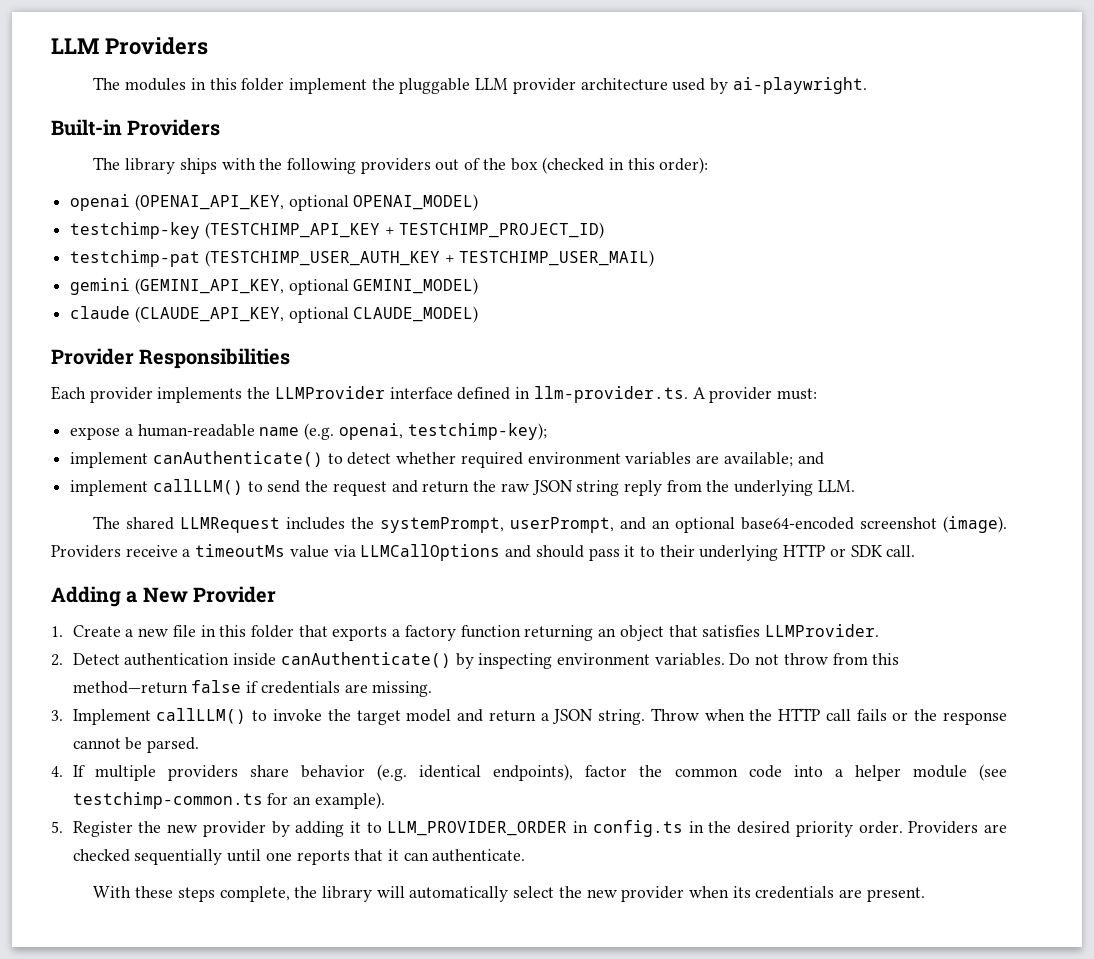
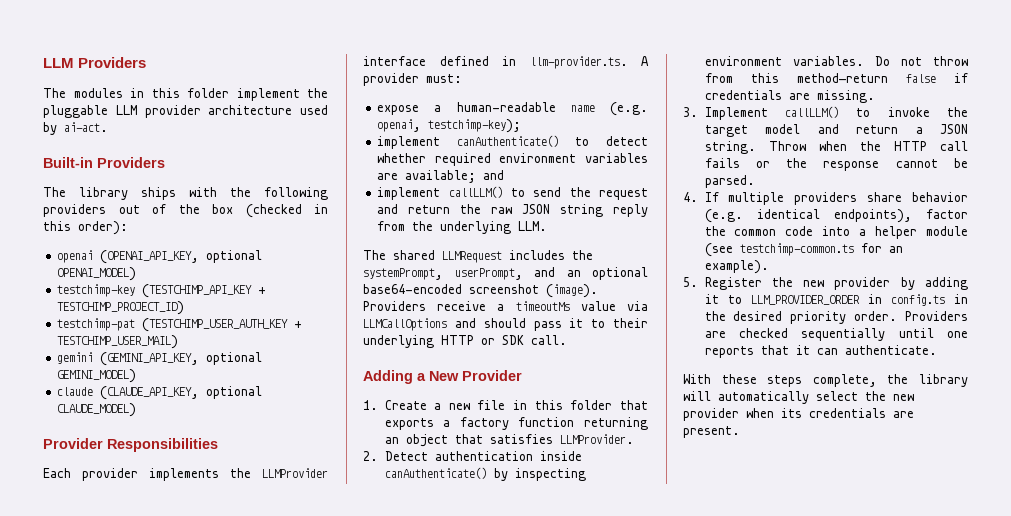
- The modules in this folder implement the pluggable LLM provider architecture used by ai-playwright.
+ The modules in this folder implement the pluggable LLM provider architecture used by ai-act.

